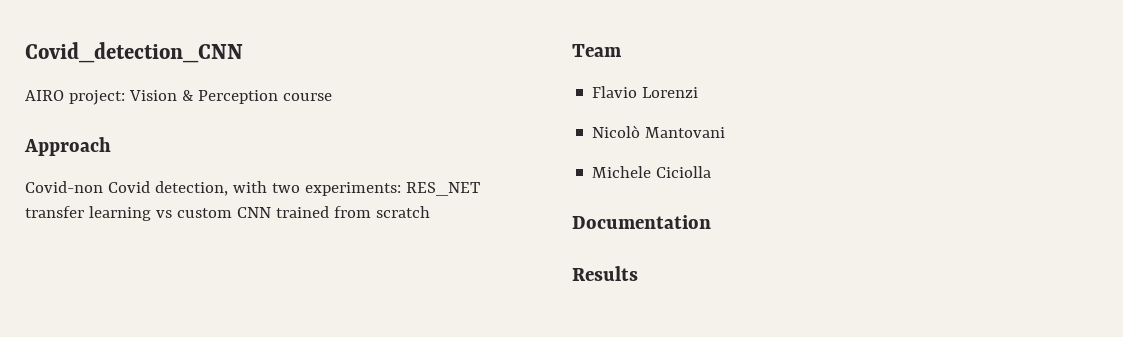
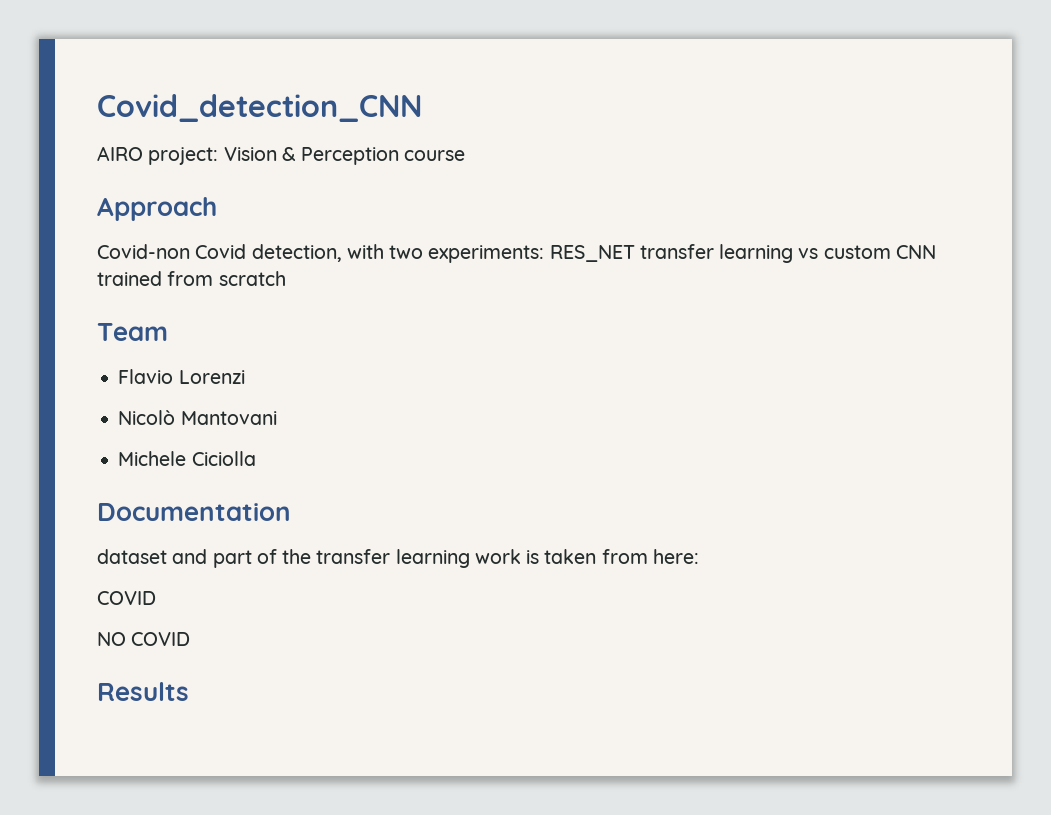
+ dataset and part of the transfer learning work is taken from here:
+ COVID
+ NO COVID

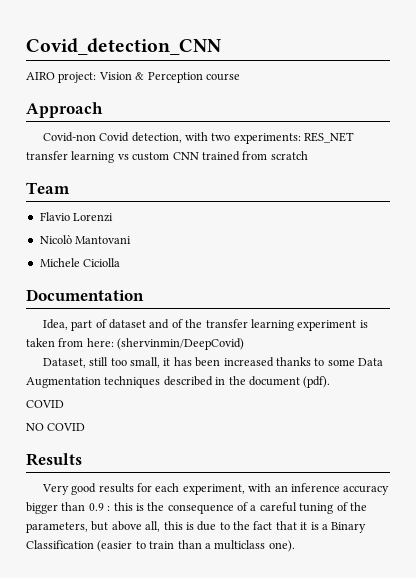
- dataset and part of the transfer learning work is taken from here:
+ Idea, part of dataset and of the transfer learning experiment is taken from here: (shervinmin/DeepCovid)
+ Dataset, still too small, it has been increased thanks to some Data Augmentation techniques described in the document (pdf).
  COVID
  NO COVID
  Results
+ Very good results for each experiment, with an inference accuracy bigger than 0.9 : this is the consequence of a careful tuning of the parameters, but above all, this is due to the fact that it is a Binary Classification (easier to train than a multiclass one).

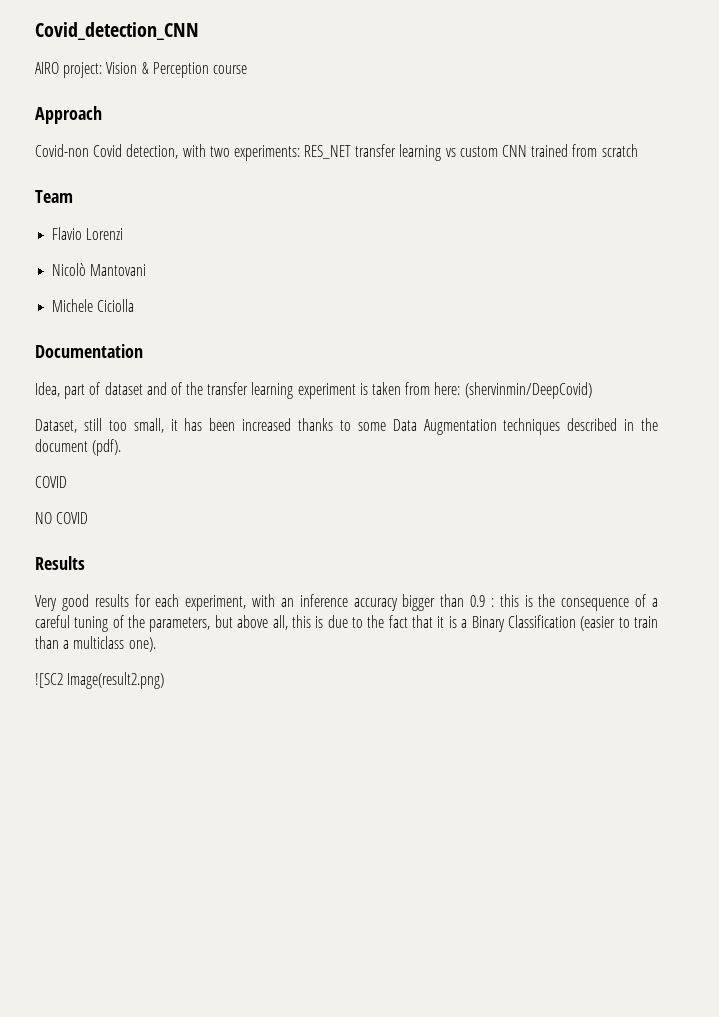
+ ![SC2 Image(result2.png)

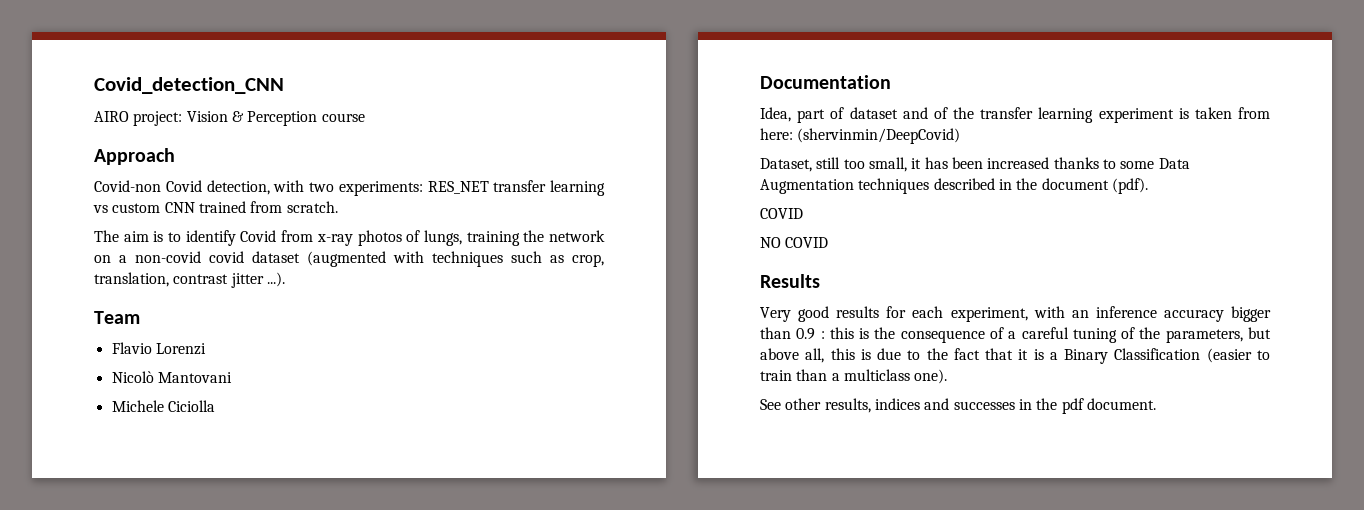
- Covid-non Covid detection, with two experiments: RES_NET transfer learning vs custom CNN trained from scratch
+ Covid-non Covid detection, with two experiments: RES_NET transfer learning vs custom CNN trained from scratch.
+ The aim is to identify Covid from x-ray photos of lungs, training the network on a non-covid covid dataset (augmented with techniques such as crop, translation, contrast jitter ...).
- ![SC2 Image(result2.png)
+ See other results, indices and successes in the pdf document.

